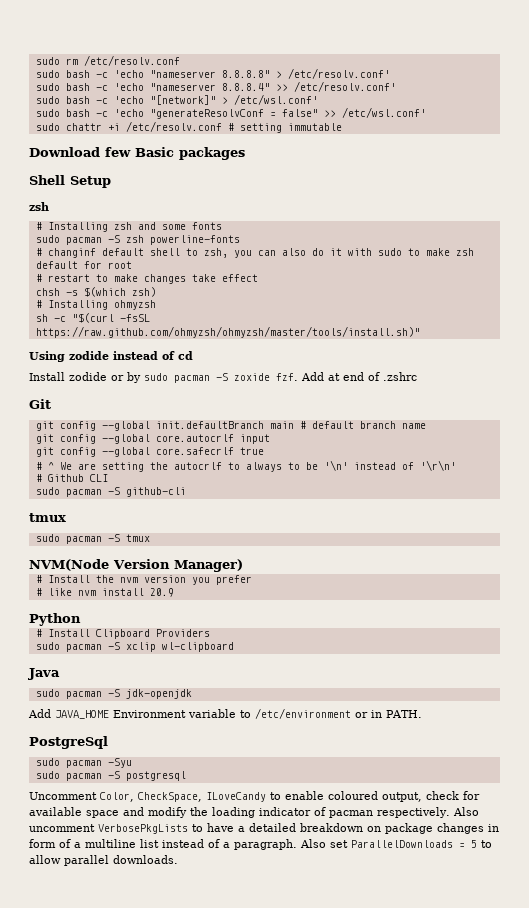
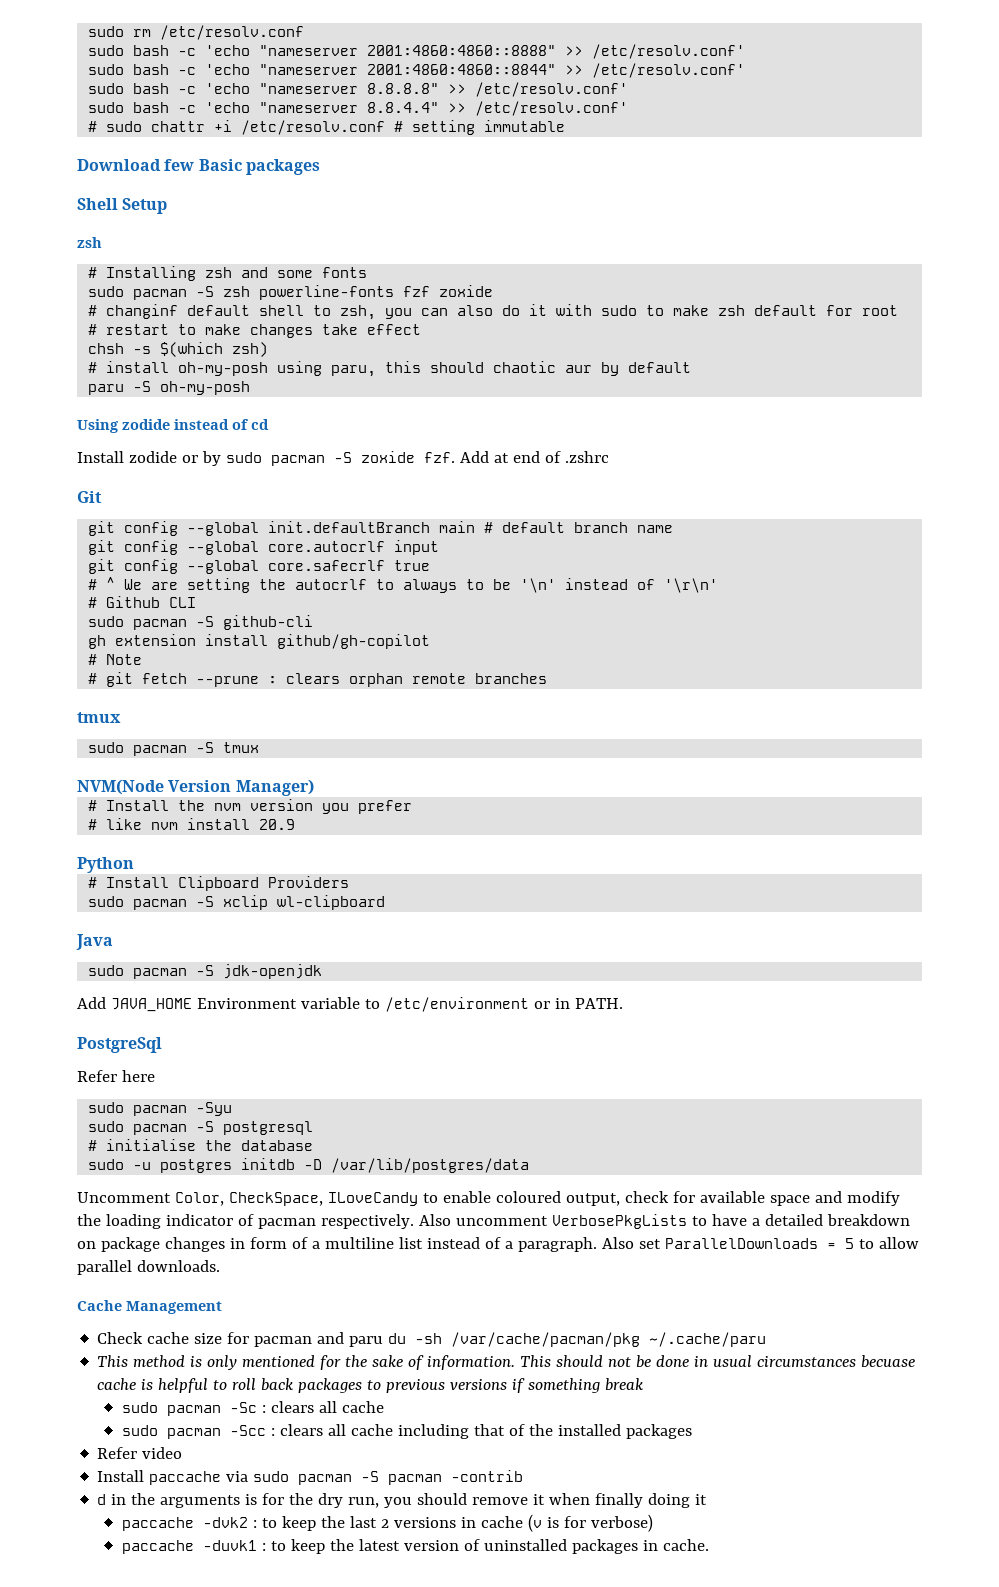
- sudo bash -c 'echo "nameserver 8.8.8.8" > /etc/resolv.conf'
- sudo bash -c 'echo "nameserver 8.8.8.4" >> /etc/resolv.conf'
- sudo bash -c 'echo "[network]" > /etc/wsl.conf'
- sudo bash -c 'echo "generateResolvConf = false" >> /etc/wsl.conf'
- sudo chattr +i /etc/resolv.conf # setting immutable
+ sudo bash -c 'echo "nameserver 2001:4860:4860::8888" >> /etc/resolv.conf'
+ sudo bash -c 'echo "nameserver 2001:4860:4860::8844" >> /etc/resolv.conf'
+ sudo bash -c 'echo "nameserver 8.8.8.8" >> /etc/resolv.conf'
+ sudo bash -c 'echo "nameserver 8.8.4.4" >> /etc/resolv.conf'
+ # sudo chattr +i /etc/resolv.conf # setting immutable
- sudo pacman -S zsh powerline-fonts
+ sudo pacman -S zsh powerline-fonts fzf zoxide
- # Installing ohmyzsh
- sh -c "$(curl -fsSL https://raw.github.com/ohmyzsh/ohmyzsh/master/tools/install.sh)"
+ # install oh-my-posh using paru, this should chaotic aur by default
+ paru -S oh-my-posh
+ gh extension install github/gh-copilot
+ # Note
+ # git fetch --prune : clears orphan remote branches
+ Refer here
+ # initialise the database
+ sudo -u postgres initdb -D /var/lib/postgres/data
+ Cache Management
+ Check cache size for pacman and paru du -sh /var/cache/pacman/pkg ~/.cache/paru
+ This method is only mentioned for the sake of information. This should not be done in usual circumstances becuase cache is helpful to roll back packages to previous versions if something break
+ sudo pacman -Sc : clears all cache
+ sudo pacman -Scc : clears all cache including that of the installed packages
+ Refer video
+ Install paccache via sudo pacman -S pacman -contrib
+ d in the arguments is for the dry run, you should remove it when finally doing it
+ paccache -dvk2 : to keep the last 2 versions in cache (v is for verbose)
+ paccache -duvk1 : to keep the latest version of uninstalled packages in cache.

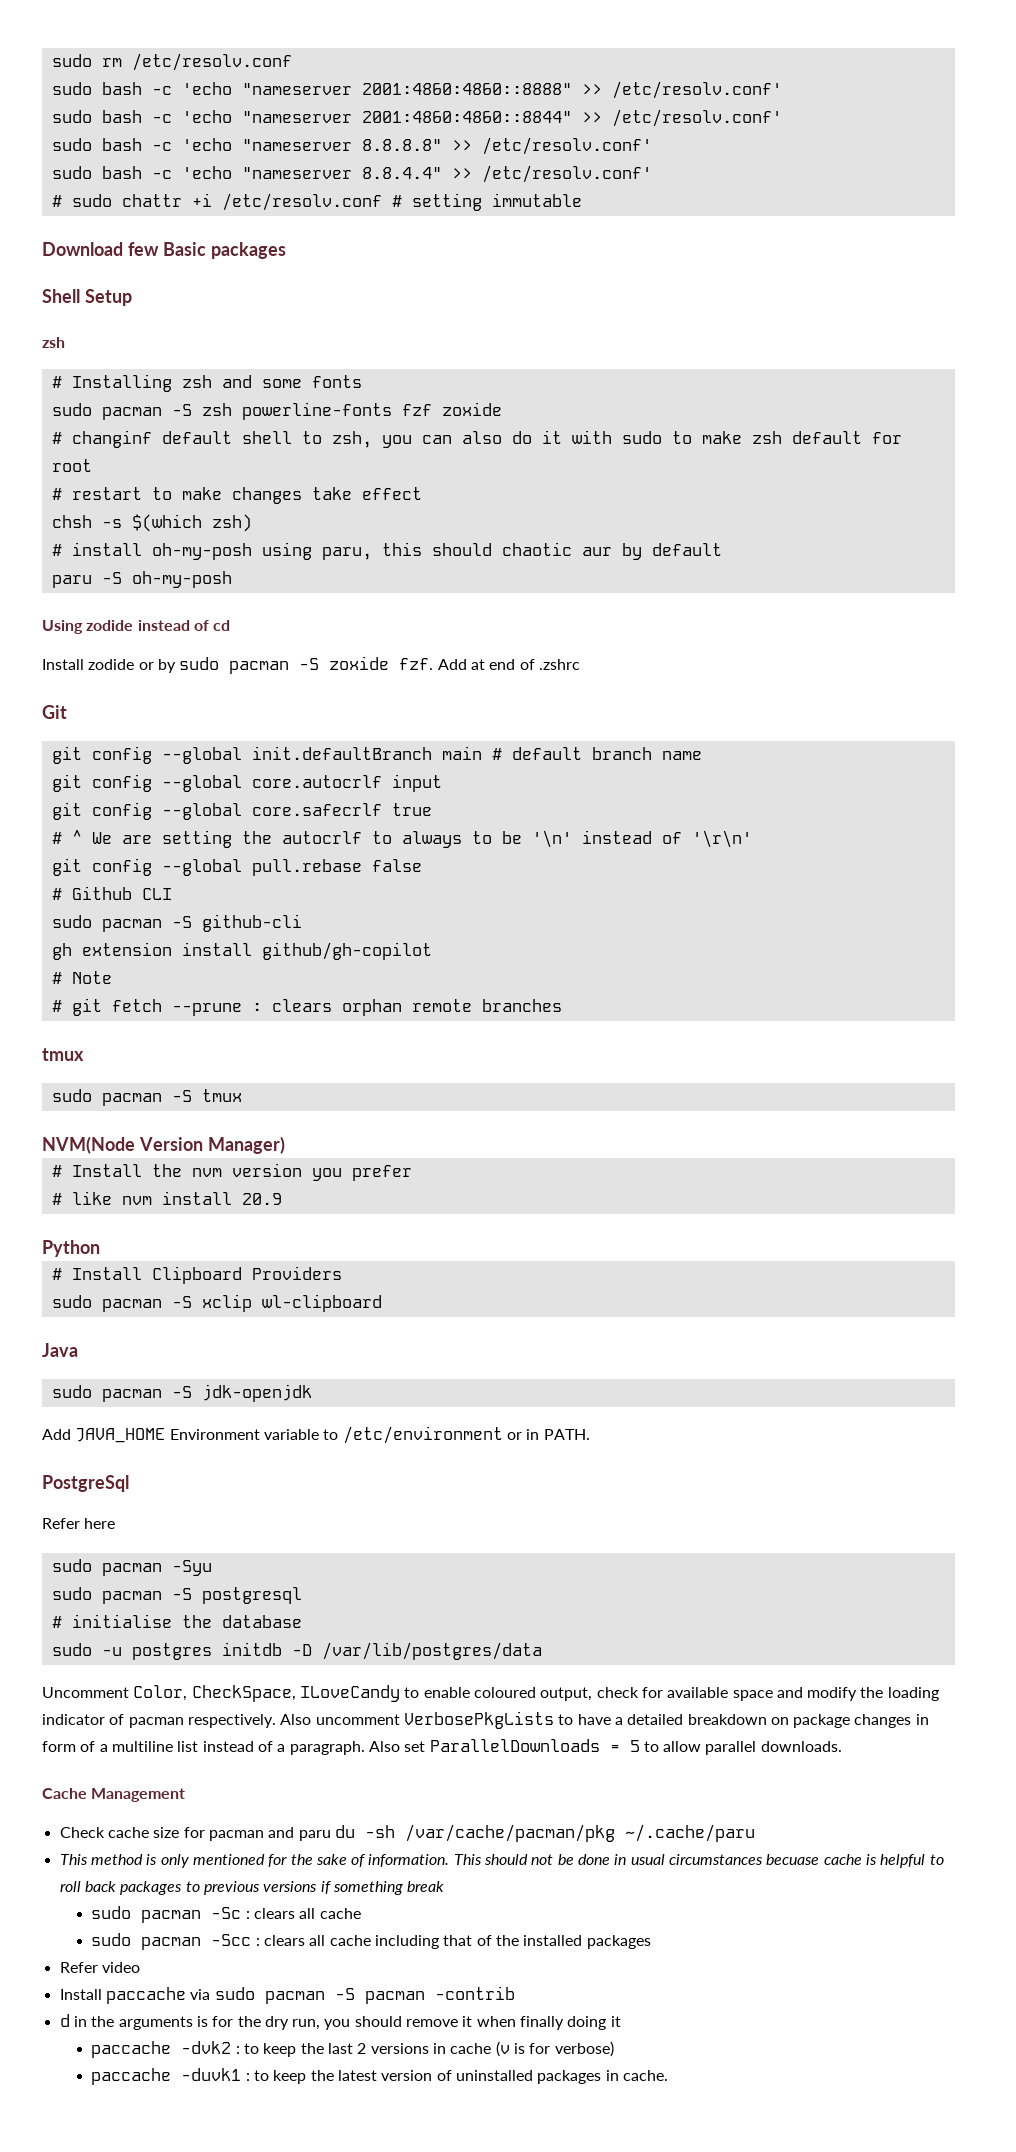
+ git config --global pull.rebase false

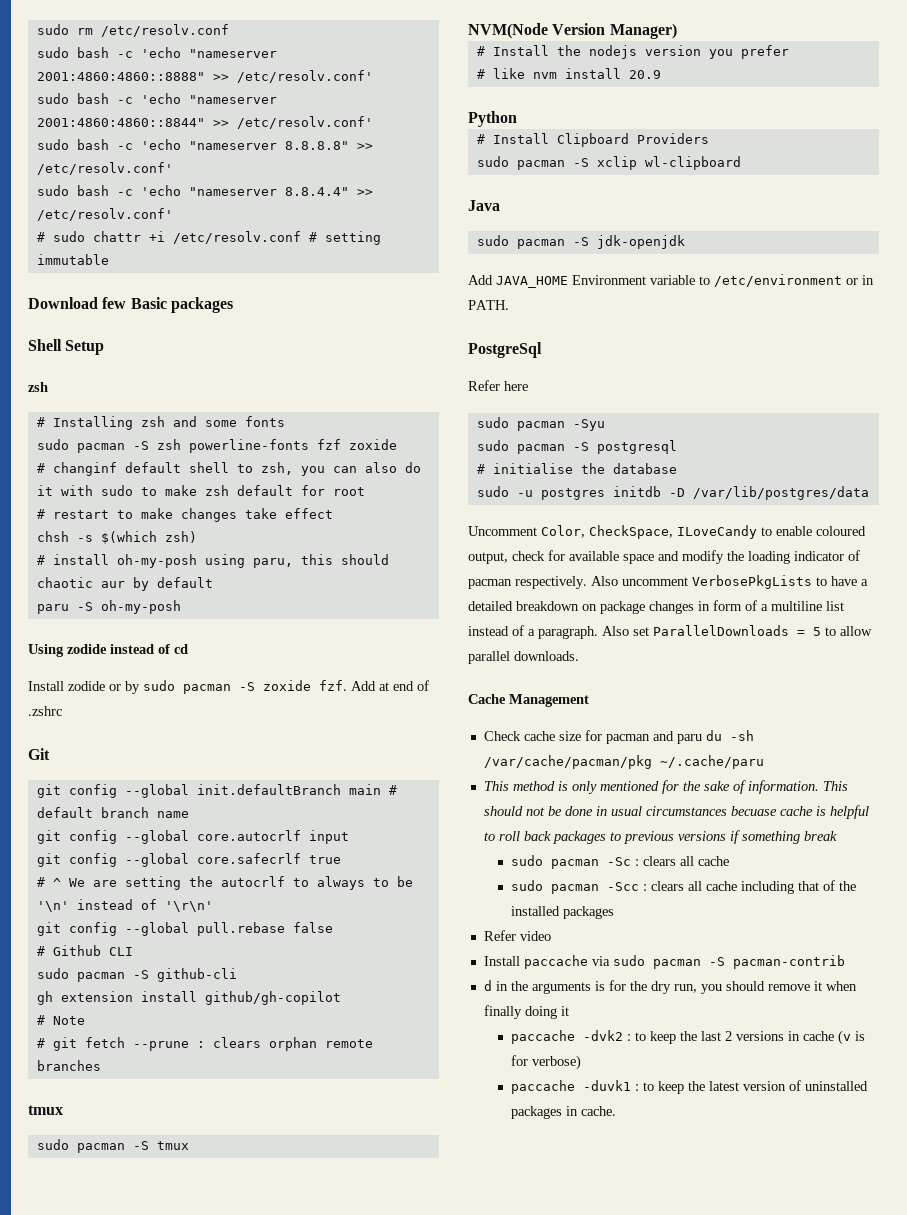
- # Install the nvm version you prefer
+ # Install the nodejs version you prefer
- Install paccache via sudo pacman -S pacman -contrib
+ Install paccache via sudo pacman -S pacman-contrib

